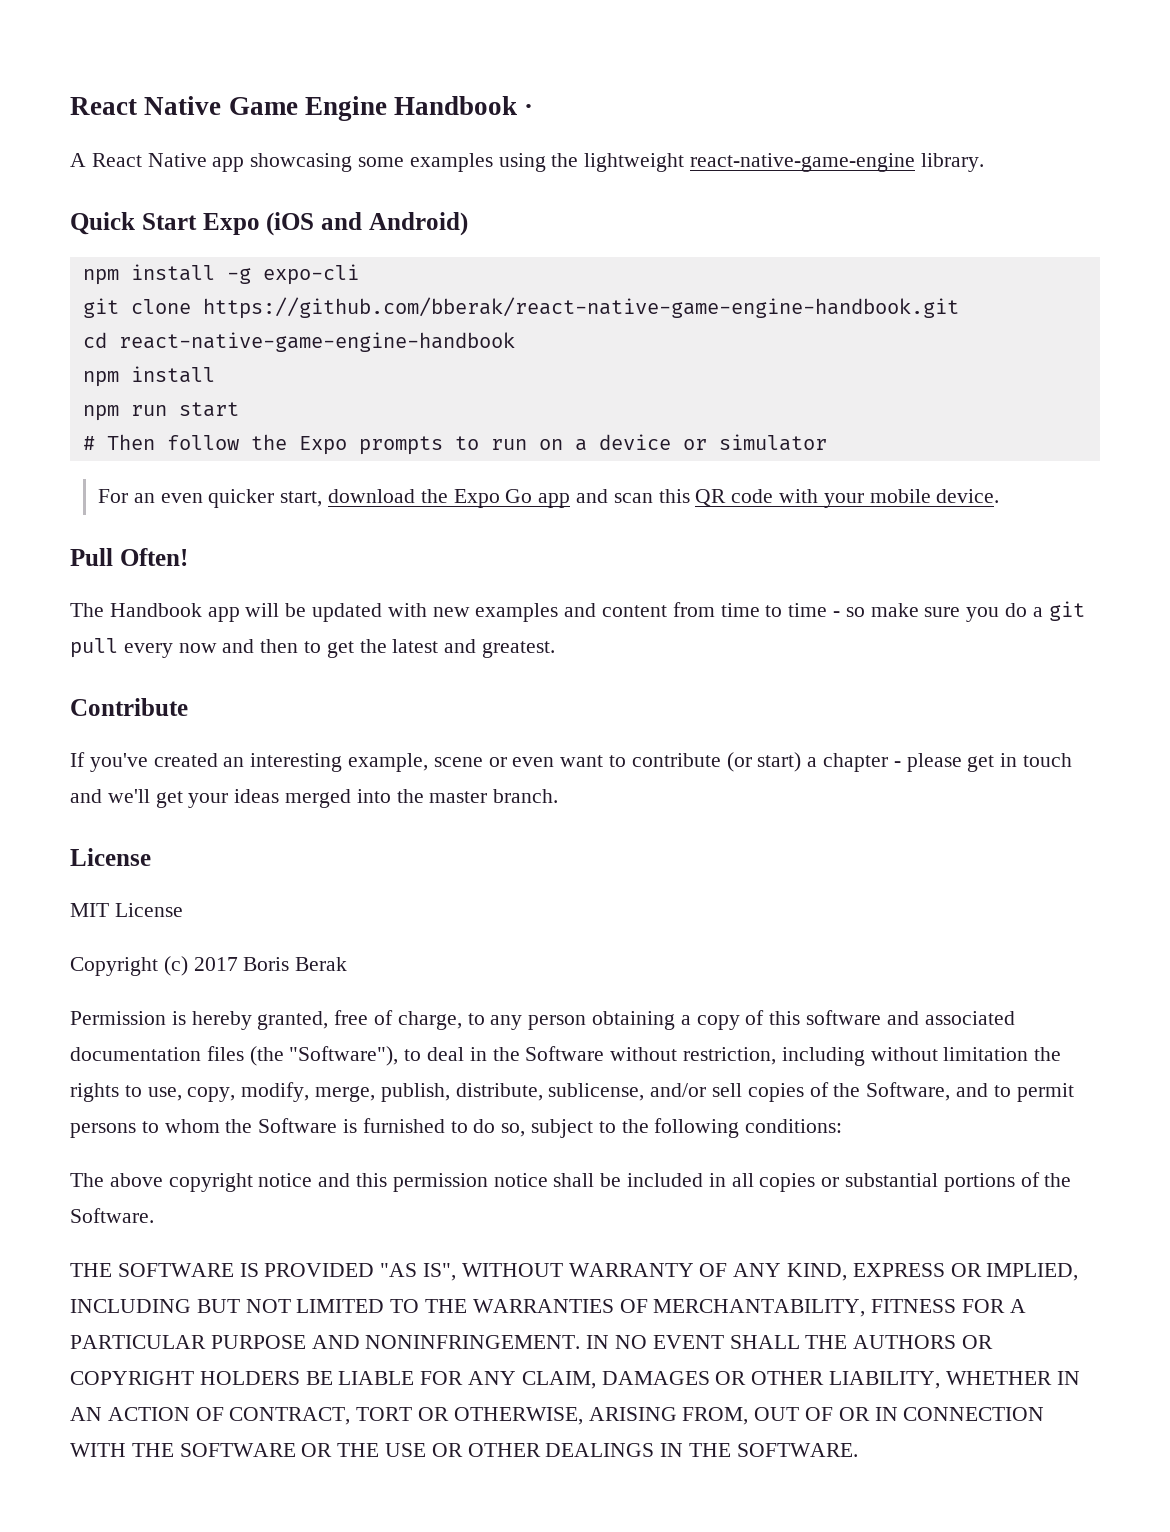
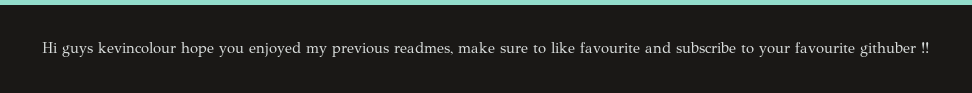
- React Native Game Engine Handbook ·
- A React Native app showcasing some examples using the lightweight react-native-game-engine library.
- Quick Start Expo (iOS and Android)
- npm install -g expo-cli
- git clone https://github.com/bberak/react-native-game-engine-handbook.git
- cd react-native-game-engine-handbook
- npm install
- npm run start
- # Then follow the Expo prompts to run on a device or simulator
- For an even quicker start, download the Expo Go app and scan this QR code with your mobile device.
- Pull Often!
- The Handbook app will be updated with new examples and content from time to time - so make sure you do a git pull every now and then to get the latest and greatest.
- Contribute
- If you've created an interesting example, scene or even want to contribute (or start) a chapter - please get in touch and we'll get your ideas merged into the master branch.
- License
- MIT License
- Copyright (c) 2017 Boris Berak
- Permission is hereby granted, free of charge, to any person obtaining a copy of this software and associated documentation files (the "Software"), to deal in the Software without restriction, including without limitation the rights to use, copy, modify, merge, publish, distribute, sublicense, and/or sell copies of the Software, and to permit persons to whom the Software is furnished to do so, subject to the following conditions:
- The above copyright notice and this permission notice shall be included in all copies or substantial portions of the Software.
- THE SOFTWARE IS PROVIDED "AS IS", WITHOUT WARRANTY OF ANY KIND, EXPRESS OR IMPLIED, INCLUDING BUT NOT LIMITED TO THE WARRANTIES OF MERCHANTABILITY, FITNESS FOR A PARTICULAR PURPOSE AND NONINFRINGEMENT. IN NO EVENT SHALL THE AUTHORS OR COPYRIGHT HOLDERS BE LIABLE FOR ANY CLAIM, DAMAGES OR OTHER LIABILITY, WHETHER IN AN ACTION OF CONTRACT, TORT OR OTHERWISE, ARISING FROM, OUT OF OR IN CONNECTION WITH THE SOFTWARE OR THE USE OR OTHER DEALINGS IN THE SOFTWARE.
+ Hi guys kevincolour hope you enjoyed my previous readmes, make sure to like favourite and subscribe to your favourite githuber !!

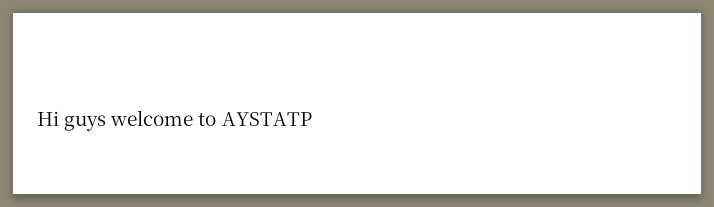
- Hi guys kevincolour hope you enjoyed my previous readmes, make sure to like favourite and subscribe to your favourite githuber !!
+ Hi guys welcome to AYSTATP

